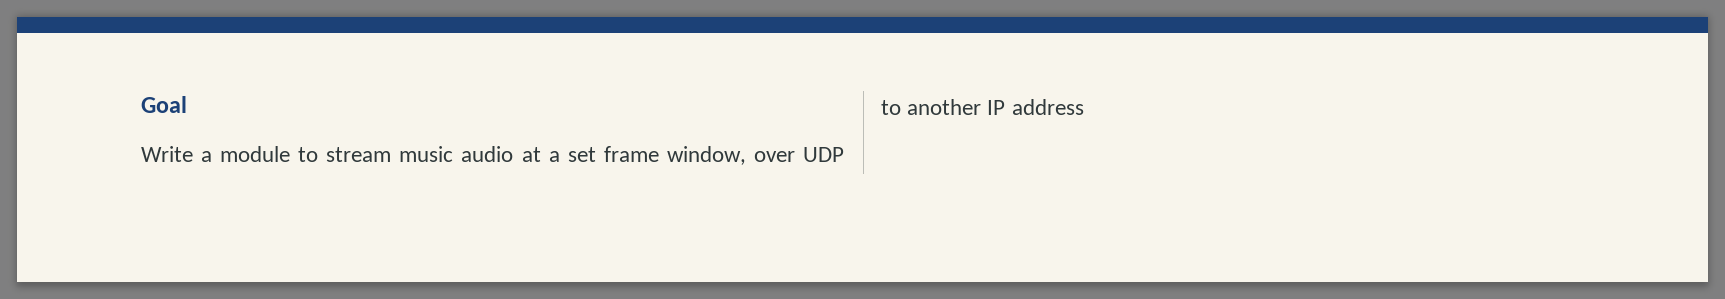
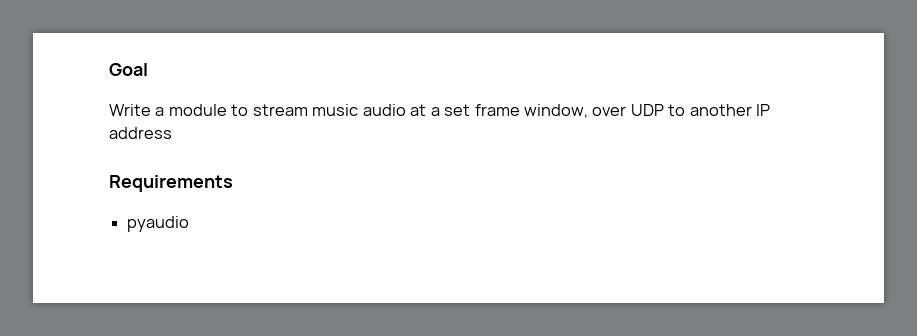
+ Requirements
+ pyaudio

